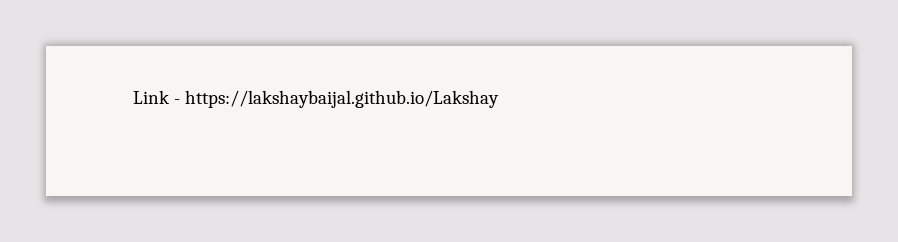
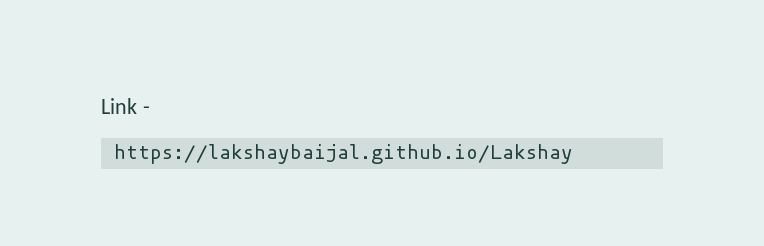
- Link - https://lakshaybaijal.github.io/Lakshay
+ Link -
+ https://lakshaybaijal.github.io/Lakshay

